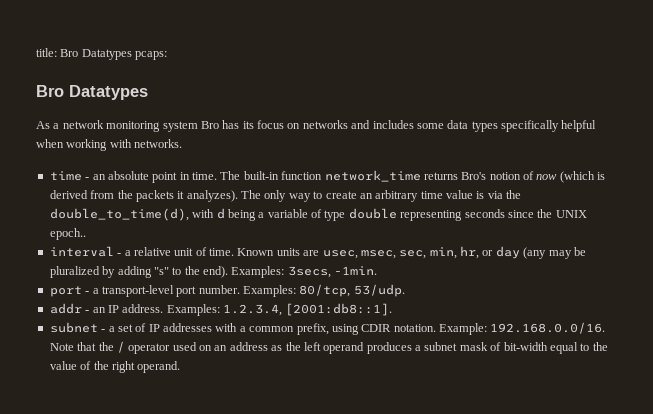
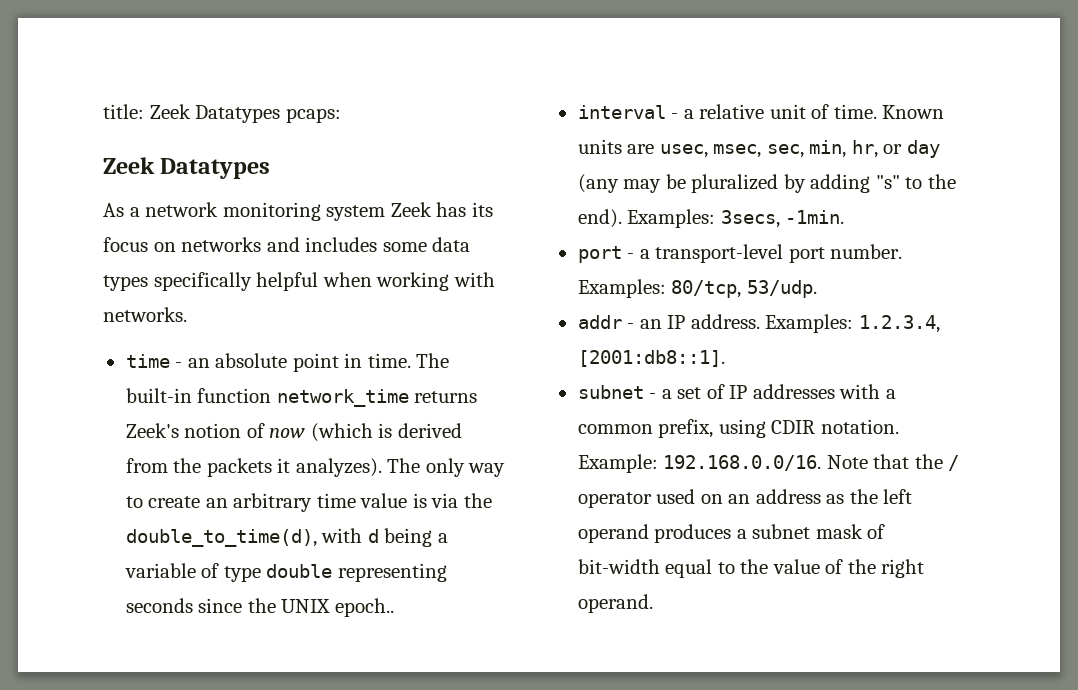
- title: Bro Datatypes pcaps:
- Bro Datatypes
+ title: Zeek Datatypes pcaps:
+ Zeek Datatypes
- As a network monitoring system Bro has its focus on networks and includes some data types specifically helpful when working with networks.
+ As a network monitoring system Zeek has its focus on networks and includes some data types specifically helpful when working with networks.
- The built-in function network_time returns Bro's notion of now (which is derived from the packets it analyzes).
+ The built-in function network_time returns Zeek's notion of now (which is derived from the packets it analyzes).

